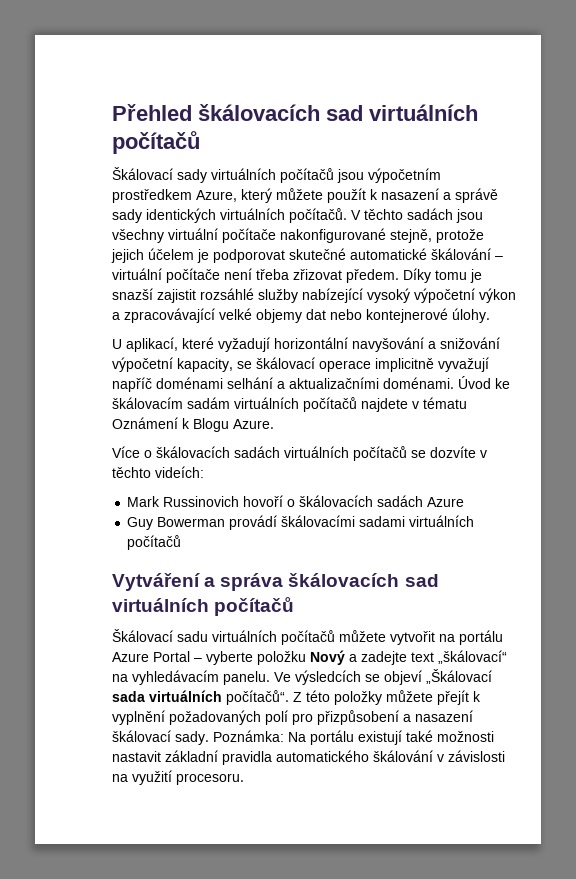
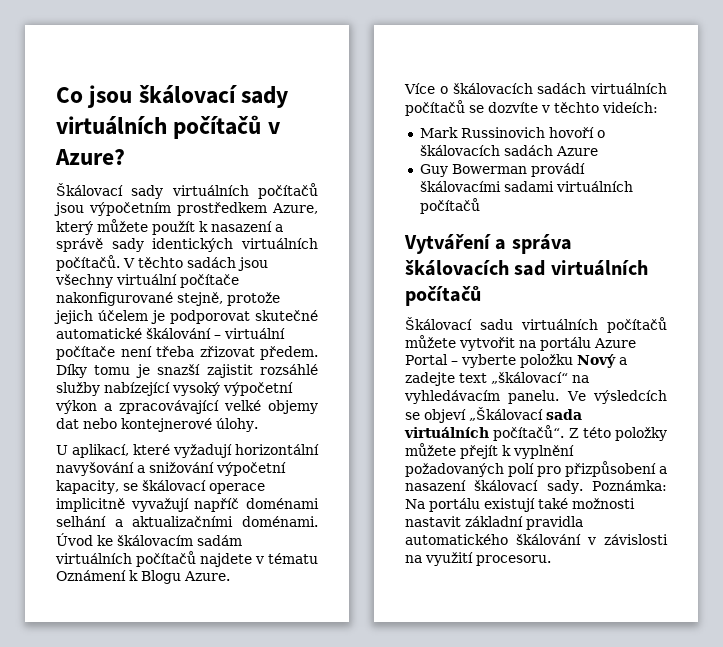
- Přehled škálovacích sad virtuálních počítačů
+ Co jsou škálovací sady virtuálních počítačů v Azure?

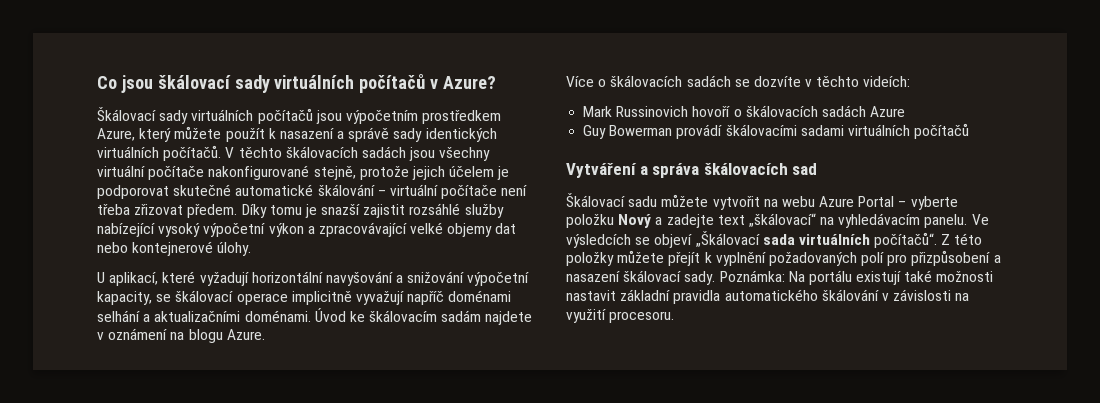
- V těchto sadách jsou všechny virtuální počítače nakonfigurované stejně, protože jejich účelem je podporovat skutečné automatické škálování – virtuální počítače není třeba zřizovat předem.
+ V těchto škálovacích sadách jsou všechny virtuální počítače nakonfigurované stejně, protože jejich účelem je podporovat skutečné automatické škálování – virtuální počítače není třeba zřizovat předem.
- Úvod ke škálovacím sadám virtuálních počítačů najdete v tématu Oznámení k Blogu Azure.
+ Úvod ke škálovacím sadám najdete v oznámení na blogu Azure.
- Více o škálovacích sadách virtuálních počítačů se dozvíte v těchto videích:
+ Více o škálovacích sadách se dozvíte v těchto videích:
- Vytváření a správa škálovacích sad virtuálních počítačů
+ Vytváření a správa škálovacích sad
- Škálovací sadu virtuálních počítačů můžete vytvořit na portálu Azure Portal – vyberte položku Nový a zadejte text „škálovací“ na vyhledávacím panelu.
+ Škálovací sadu můžete vytvořit na webu Azure Portal – vyberte položku Nový a zadejte text „škálovací“ na vyhledávacím panelu.

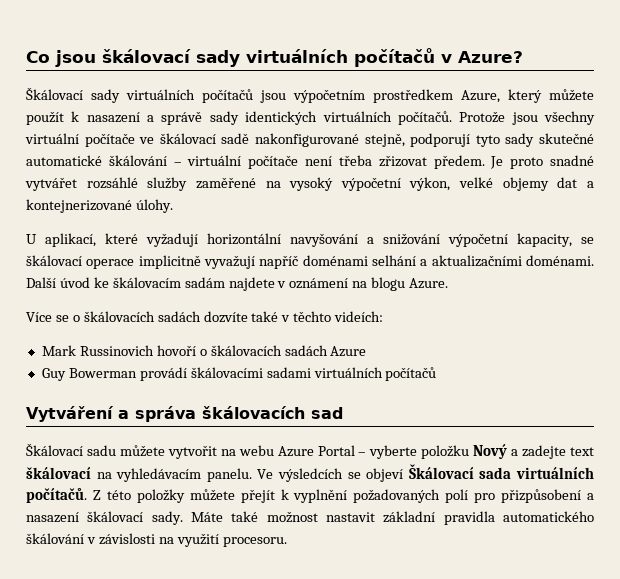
- V těchto škálovacích sadách jsou všechny virtuální počítače nakonfigurované stejně, protože jejich účelem je podporovat skutečné automatické škálování – virtuální počítače není třeba zřizovat předem.
+ Protože jsou všechny virtuální počítače ve škálovací sadě nakonfigurované stejně, podporují tyto sady skutečné automatické škálování – virtuální počítače není třeba zřizovat předem.
- Díky tomu je snazší zajistit rozsáhlé služby nabízející vysoký výpočetní výkon a zpracovávající velké objemy dat nebo kontejnerové úlohy.
+ Je proto snadné vytvářet rozsáhlé služby zaměřené na vysoký výpočetní výkon, velké objemy dat a kontejnerizované úlohy.
- Úvod ke škálovacím sadám najdete v oznámení na blogu Azure.
+ Další úvod ke škálovacím sadám najdete v oznámení na blogu Azure.
- Více o škálovacích sadách se dozvíte v těchto videích:
+ Více se o škálovacích sadách dozvíte také v těchto videích:
- Škálovací sadu můžete vytvořit na webu Azure Portal – vyberte položku Nový a zadejte text „škálovací“ na vyhledávacím panelu.
+ Škálovací sadu můžete vytvořit na webu Azure Portal – vyberte položku Nový a zadejte text škálovací na vyhledávacím panelu.
- Ve výsledcích se objeví „Škálovací sada virtuálních počítačů“.
+ Ve výsledcích se objeví Škálovací sada virtuálních počítačů.
- Poznámka: Na portálu existují také možnosti nastavit základní pravidla automatického škálování v závislosti na využití procesoru.
+ Máte také možnost nastavit základní pravidla automatického škálování v závislosti na využití procesoru.

